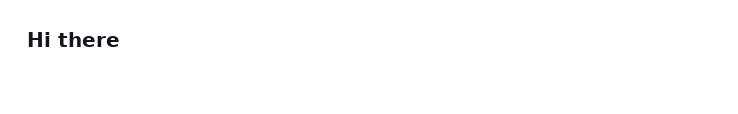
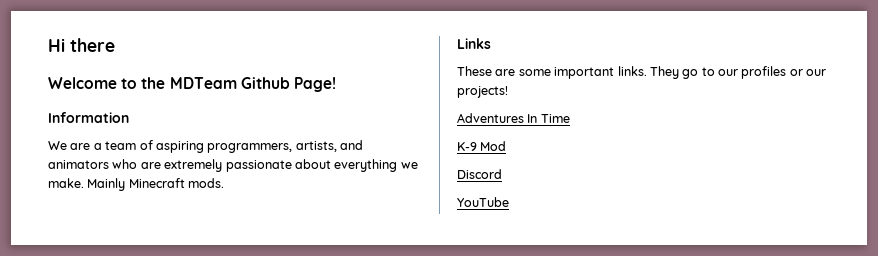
+ Welcome to the MDTeam Github Page!
+ Information
+ We are a team of aspiring programmers, artists, and animators who are extremely passionate about everything we make. Mainly Minecraft mods.
+ Links
+ These are some important links. They go to our profiles or our projects!
+ Adventures In Time
+ K-9 Mod
+ Discord
+ YouTube

